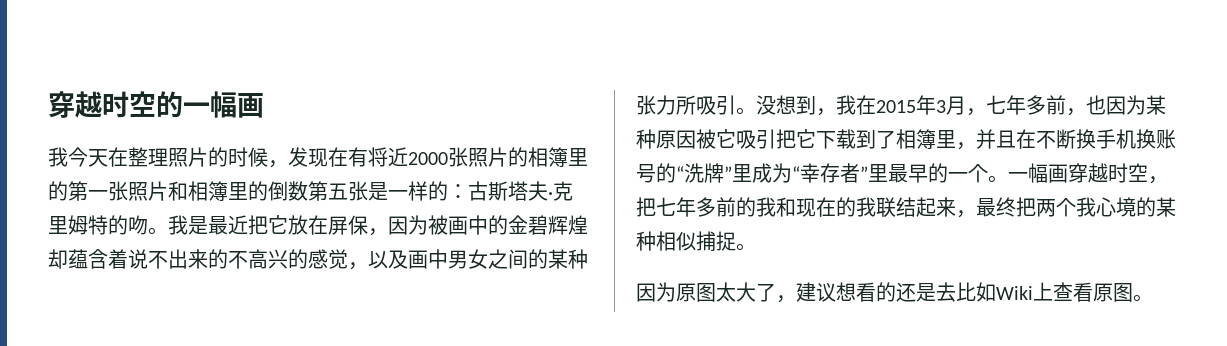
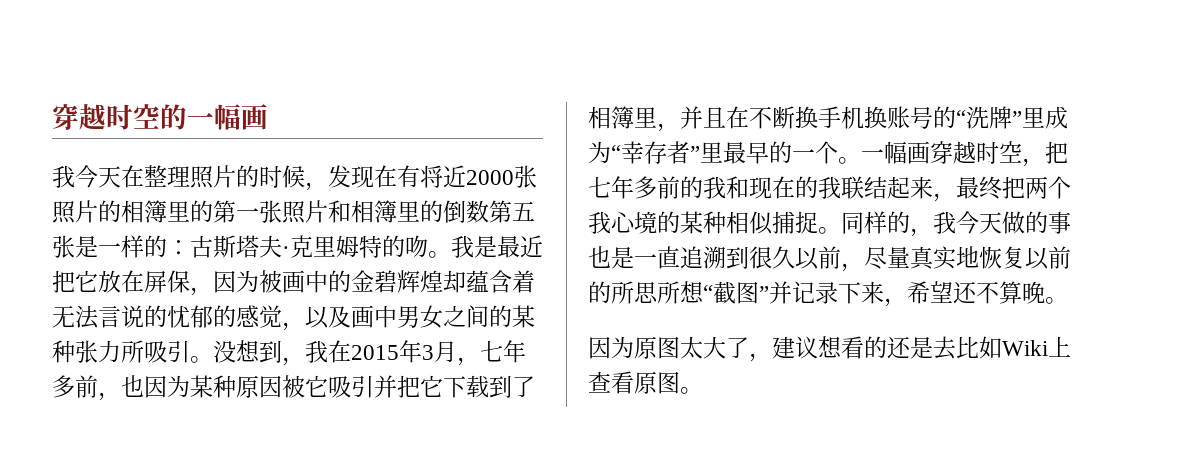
- 我是最近把它放在屏保，因为被画中的金碧辉煌却蕴含着说不出来的不高兴的感觉，以及画中男女之间的某种张力所吸引。
+ 我是最近把它放在屏保，因为被画中的金碧辉煌却蕴含着无法言说的忧郁的感觉，以及画中男女之间的某种张力所吸引。
- 没想到，我在2015年3月，七年多前，也因为某种原因被它吸引把它下载到了相簿里，并且在不断换手机换账号的“洗牌”里成为“幸存者”里最早的一个。
+ 没想到，我在2015年3月，七年多前，也因为某种原因被它吸引并把它下载到了相簿里，并且在不断换手机换账号的“洗牌”里成为“幸存者”里最早的一个。
+ 同样的，我今天做的事也是一直追溯到很久以前，尽量真实地恢复以前的所思所想“截图”并记录下来，希望还不算晚。

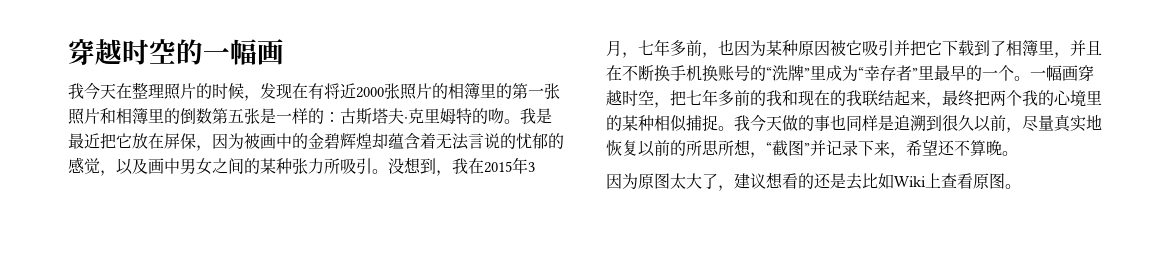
- 一幅画穿越时空，把七年多前的我和现在的我联结起来，最终把两个我心境的某种相似捕捉。
+ 一幅画穿越时空，把七年多前的我和现在的我联结起来，最终把两个我的心境里的某种相似捕捉。
- 同样的，我今天做的事也是一直追溯到很久以前，尽量真实地恢复以前的所思所想“截图”并记录下来，希望还不算晚。
+ 我今天做的事也同样是追溯到很久以前，尽量真实地恢复以前的所思所想，“截图”并记录下来，希望还不算晚。

